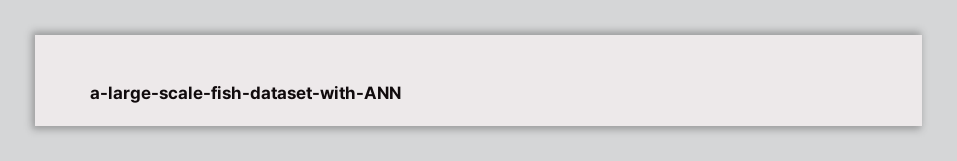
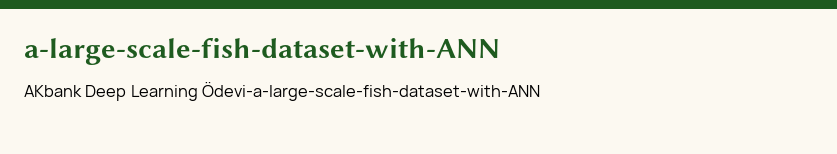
+ AKbank Deep Learning Ödevi-a-large-scale-fish-dataset-with-ANN

